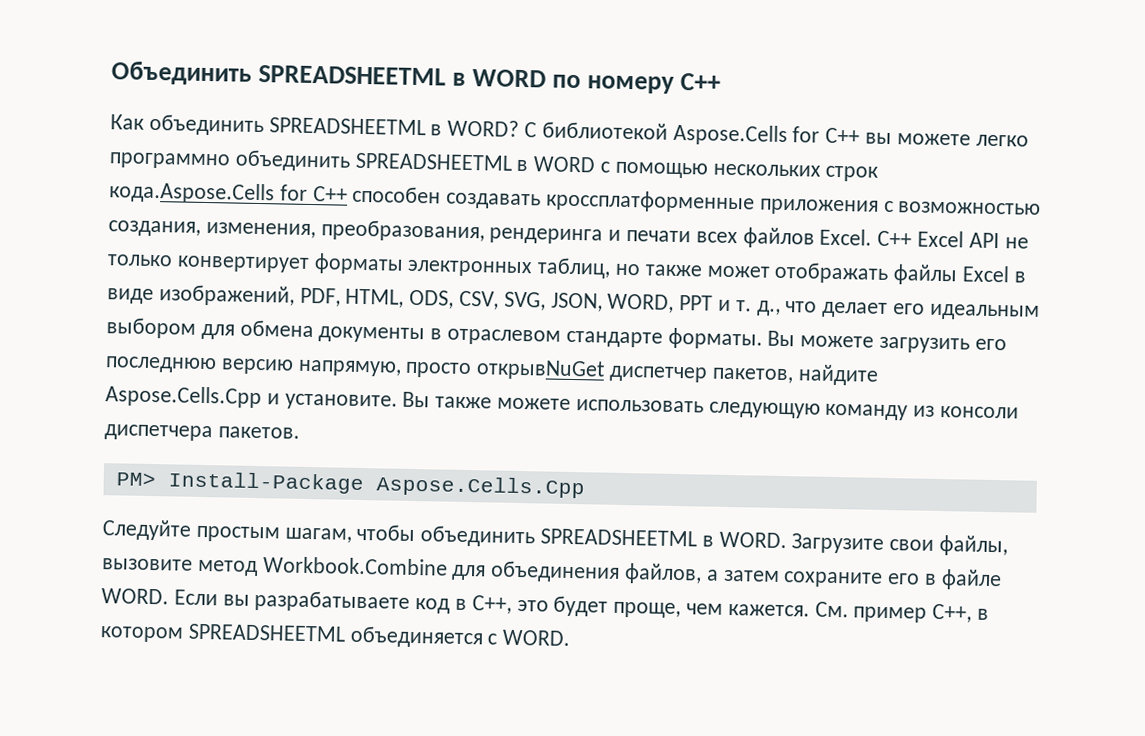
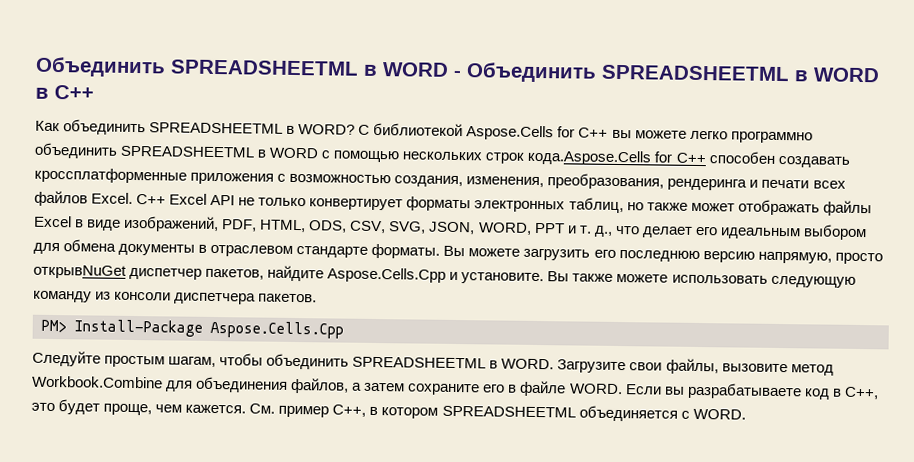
- Объединить SPREADSHEETML в WORD по номеру C++
+ Объединить SPREADSHEETML в WORD - Объединить SPREADSHEETML в WORD в C++

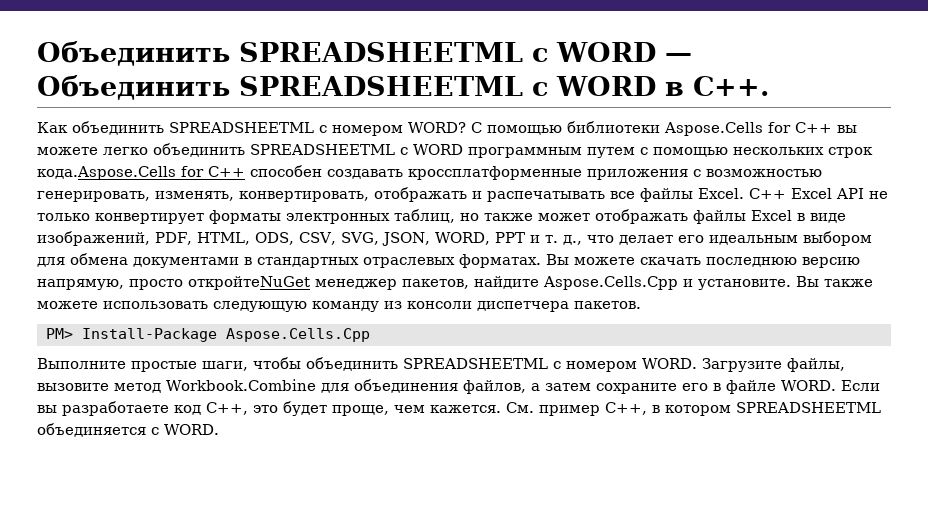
- Объединить SPREADSHEETML в WORD - Объединить SPREADSHEETML в WORD в C++
+ Объединить SPREADSHEETML с WORD — Объединить SPREADSHEETML с WORD в C++.
- Как объединить SPREADSHEETML в WORD? С библиотекой Aspose.Cells for C++ вы можете легко программно объединить SPREADSHEETML в WORD с помощью нескольких строк кода.Aspose.Cells for C++ способен создавать кроссплатформенные приложения с возможностью создания, изменения, преобразования, рендеринга и печати всех файлов Excel.
+ Как объединить SPREADSHEETML с номером WORD? С помощью библиотеки Aspose.Cells for C++ вы можете легко объединить SPREADSHEETML с WORD программным путем с помощью нескольких строк кода.Aspose.Cells for C++ способен создавать кроссплатформенные приложения с возможностью генерировать, изменять, конвертировать, отображать и распечатывать все файлы Excel.
- C++ Excel API не только конвертирует форматы электронных таблиц, но также может отображать файлы Excel в виде изображений, PDF, HTML, ODS, CSV, SVG, JSON, WORD, PPT и т. д., что делает его идеальным выбором для обмена документы в отраслевом стандарте форматы. Вы можете загрузить его последнюю версию напрямую, просто открывNuGet диспетчер пакетов, найдите Aspose.Cells.Cpp и установите.
+ C++ Excel API не только конвертирует форматы электронных таблиц, но также может отображать файлы Excel в виде изображений, PDF, HTML, ODS, CSV, SVG, JSON, WORD, PPT и т. д., что делает его идеальным выбором для обмена документами в стандартных отраслевых форматах. Вы можете скачать последнюю версию напрямую, просто откройтеNuGet менеджер пакетов, найдите Aspose.Cells.Cpp и установите.
- Следуйте простым шагам, чтобы объединить SPREADSHEETML в WORD.
+ Выполните простые шаги, чтобы объединить SPREADSHEETML с номером WORD.
- Загрузите свои файлы, вызовите метод Workbook.Combine для объединения файлов, а затем сохраните его в файле WORD.
+ Загрузите файлы, вызовите метод Workbook.Combine для объединения файлов, а затем сохраните его в файле WORD.
- Если вы разрабатываете код в C++, это будет проще, чем кажется.
+ Если вы разработаете код C++, это будет проще, чем кажется.

